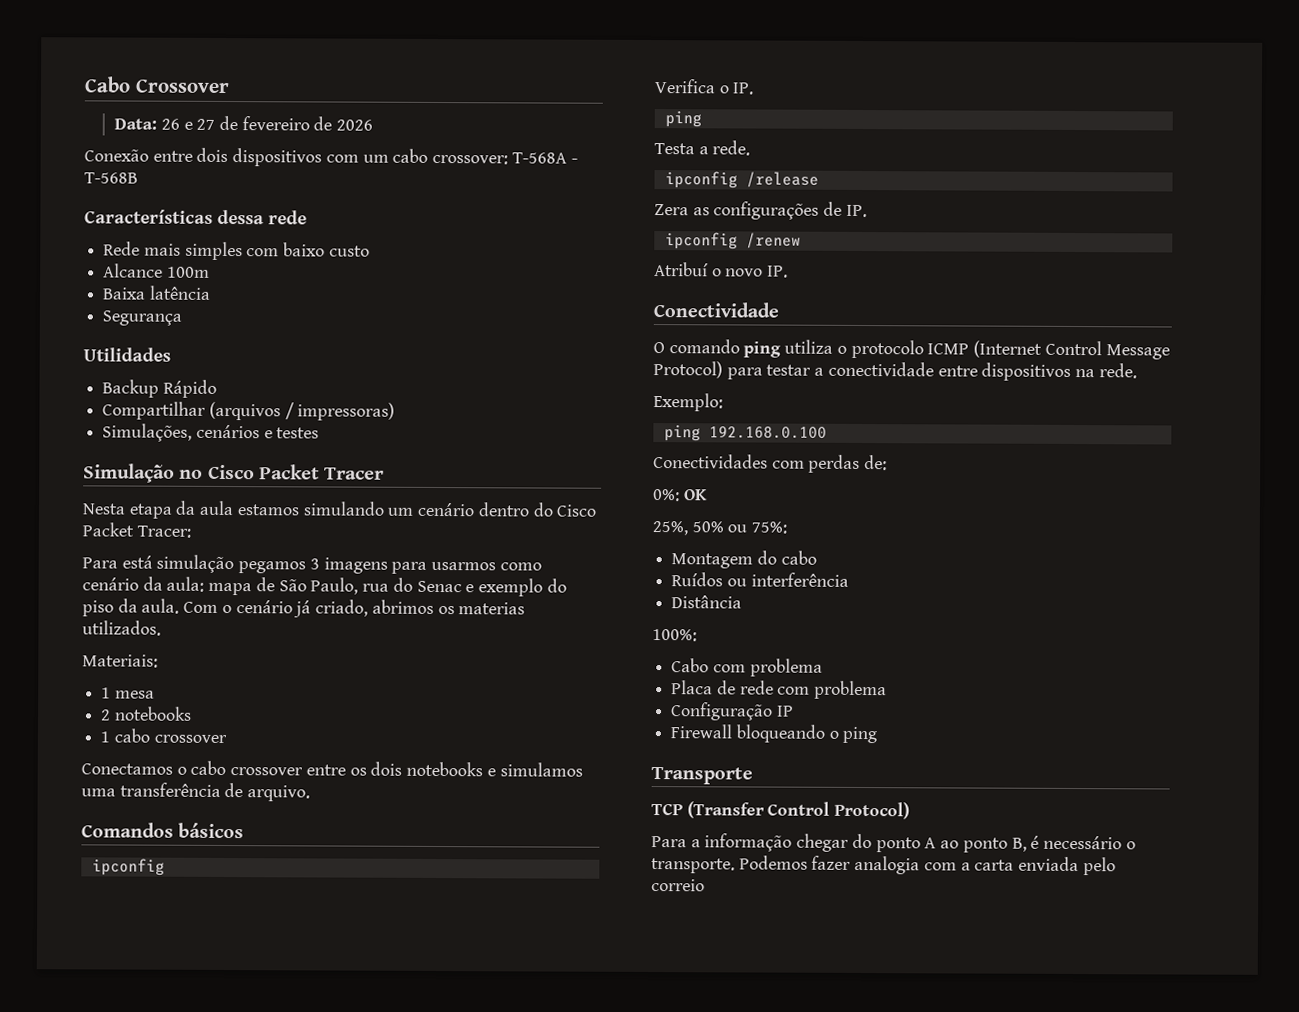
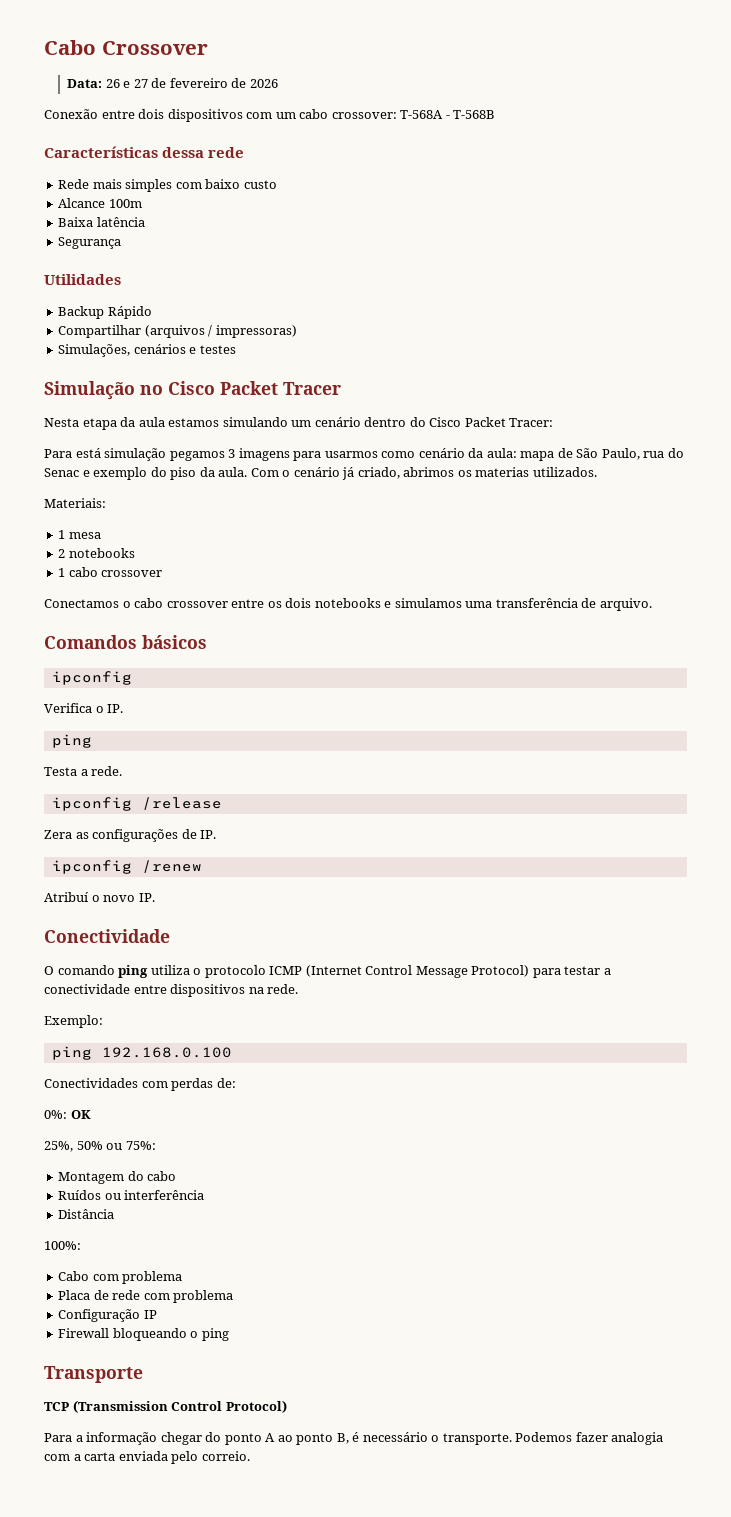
- TCP (Transfer Control Protocol)
+ TCP (Transmission Control Protocol)
- Podemos fazer analogia com a carta enviada pelo correio
+ Podemos fazer analogia com a carta enviada pelo correio.

